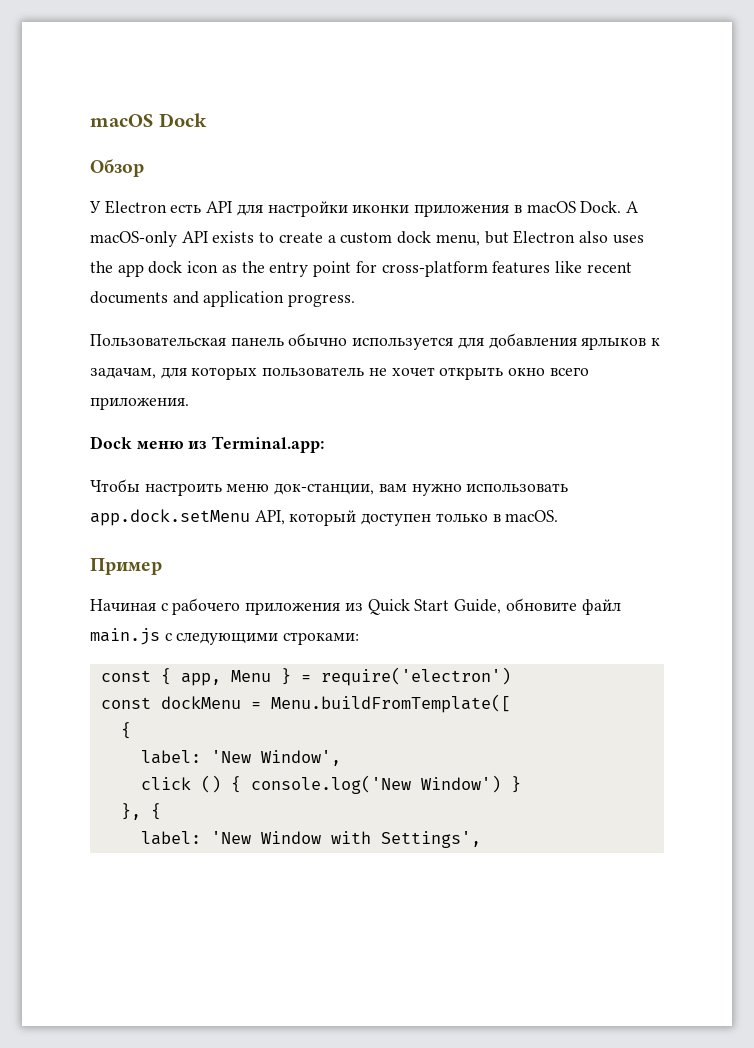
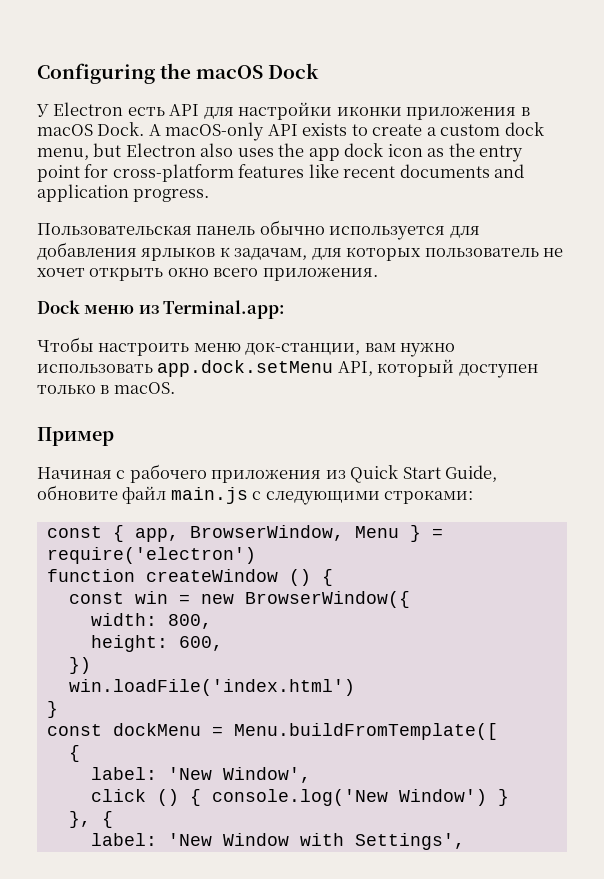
- macOS Dock
+ Configuring the macOS Dock
- Обзор
- const { app, Menu } = require('electron')
+ const { app, BrowserWindow, Menu } = require('electron')
+ function createWindow () {
+ const win = new BrowserWindow({
+ width: 800,
+ height: 600,
+ })
+ win.loadFile('index.html')
+ }

